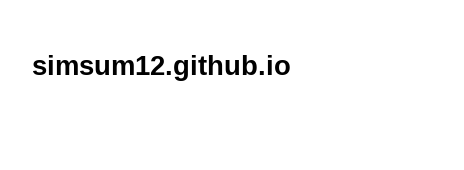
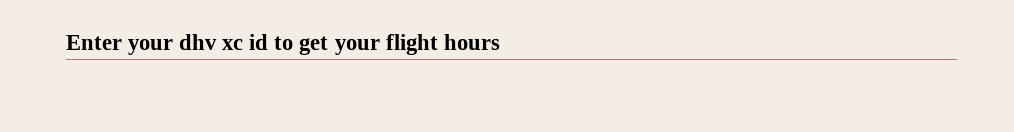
- simsum12.github.io
+ Enter your dhv xc id to get your flight hours

